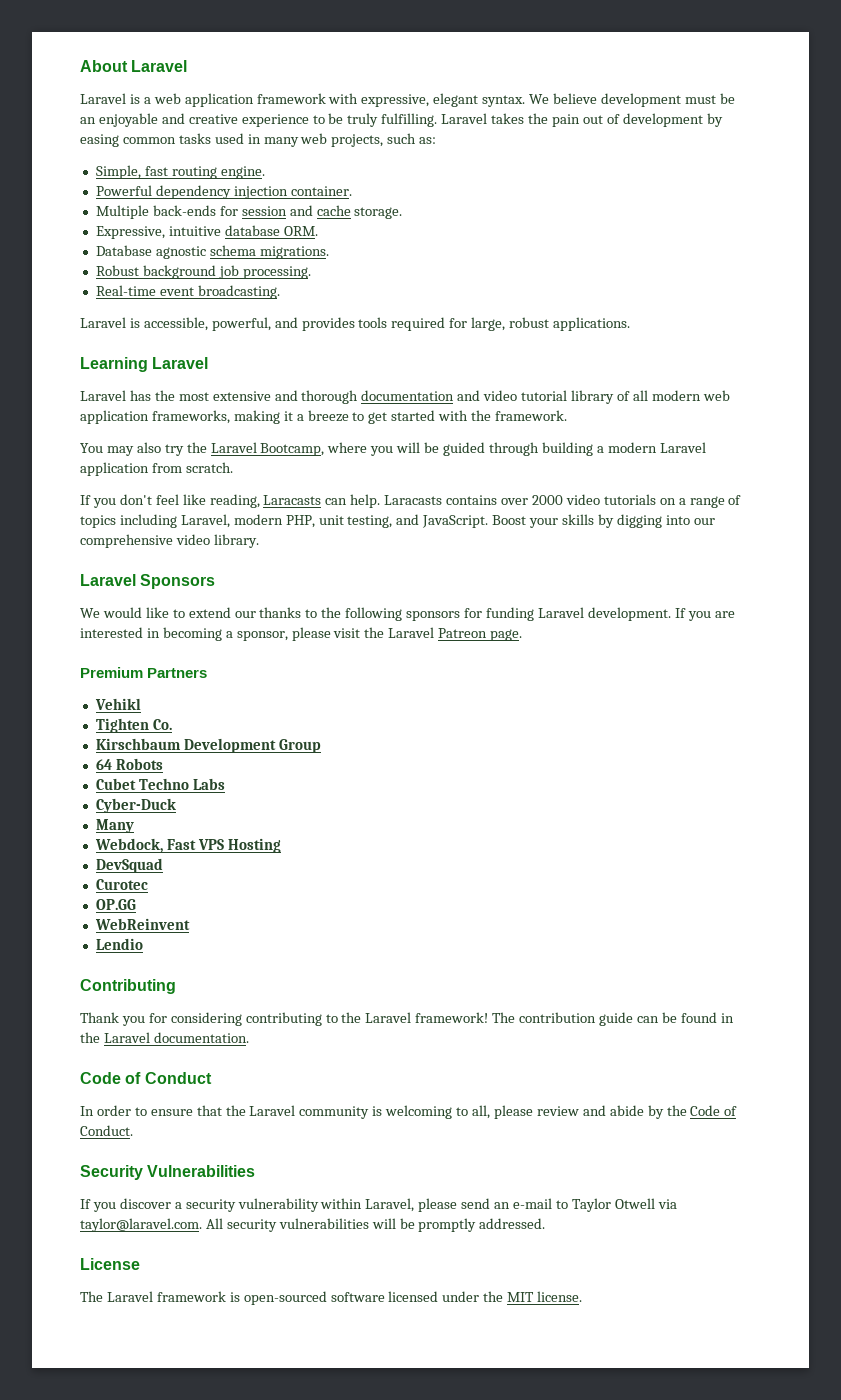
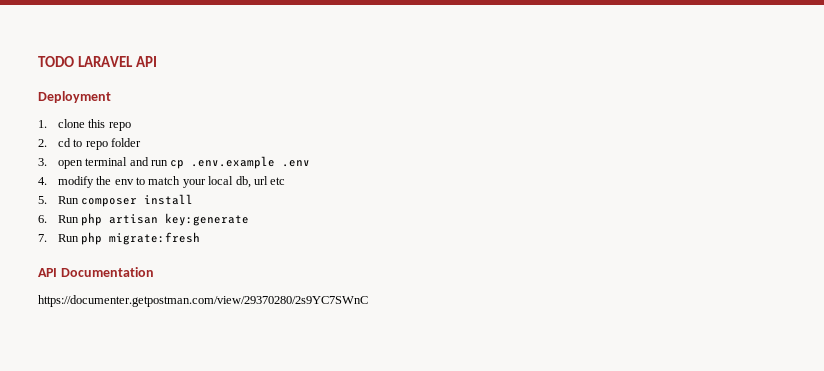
- About Laravel
- Laravel is a web application framework with expressive, elegant syntax. We believe development must be an enjoyable and creative experience to be truly fulfilling. Laravel takes the pain out of development by easing common tasks used in many web projects, such as:
- Simple, fast routing engine.
- Powerful dependency injection container.
- Multiple back-ends for session and cache storage.
- Expressive, intuitive database ORM.
- Database agnostic schema migrations.
- Robust background job processing.
- Real-time event broadcasting.
- Laravel is accessible, powerful, and provides tools required for large, robust applications.
- Learning Laravel
- Laravel has the most extensive and thorough documentation and video tutorial library of all modern web application frameworks, making it a breeze to get started with the framework.
- You may also try the Laravel Bootcamp, where you will be guided through building a modern Laravel application from scratch.
- If you don't feel like reading, Laracasts can help. Laracasts contains over 2000 video tutorials on a range of topics including Laravel, modern PHP, unit testing, and JavaScript. Boost your skills by digging into our comprehensive video library.
- Laravel Sponsors
- We would like to extend our thanks to the following sponsors for funding Laravel development. If you are interested in becoming a sponsor, please visit the Laravel Patreon page.
- Premium Partners
- Vehikl
- Tighten Co.
- Kirschbaum Development Group
- 64 Robots
- Cubet Techno Labs
- Cyber-Duck
- Many
- Webdock, Fast VPS Hosting
- DevSquad
- Curotec
- OP.GG
- WebReinvent
- Lendio
- Contributing
- Thank you for considering contributing to the Laravel framework! The contribution guide can be found in the Laravel documentation.
- Code of Conduct
- In order to ensure that the Laravel community is welcoming to all, please review and abide by the Code of Conduct.
- Security Vulnerabilities
- If you discover a security vulnerability within Laravel, please send an e-mail to Taylor Otwell via taylor@laravel.com. All security vulnerabilities will be promptly addressed.
- License
- The Laravel framework is open-sourced software licensed under the MIT license.
+ TODO LARAVEL API
+ Deployment
+ 1. clone this repo
+ 2. cd to repo folder
+ 3. open terminal and run cp .env.example .env
+ 4. modify the env to match your local db, url etc
+ 5. Run composer install
+ 6. Run php artisan key:generate
+ 7. Run php migrate:fresh
+ API Documentation
+ https://documenter.getpostman.com/view/29370280/2s9YC7SWnC

